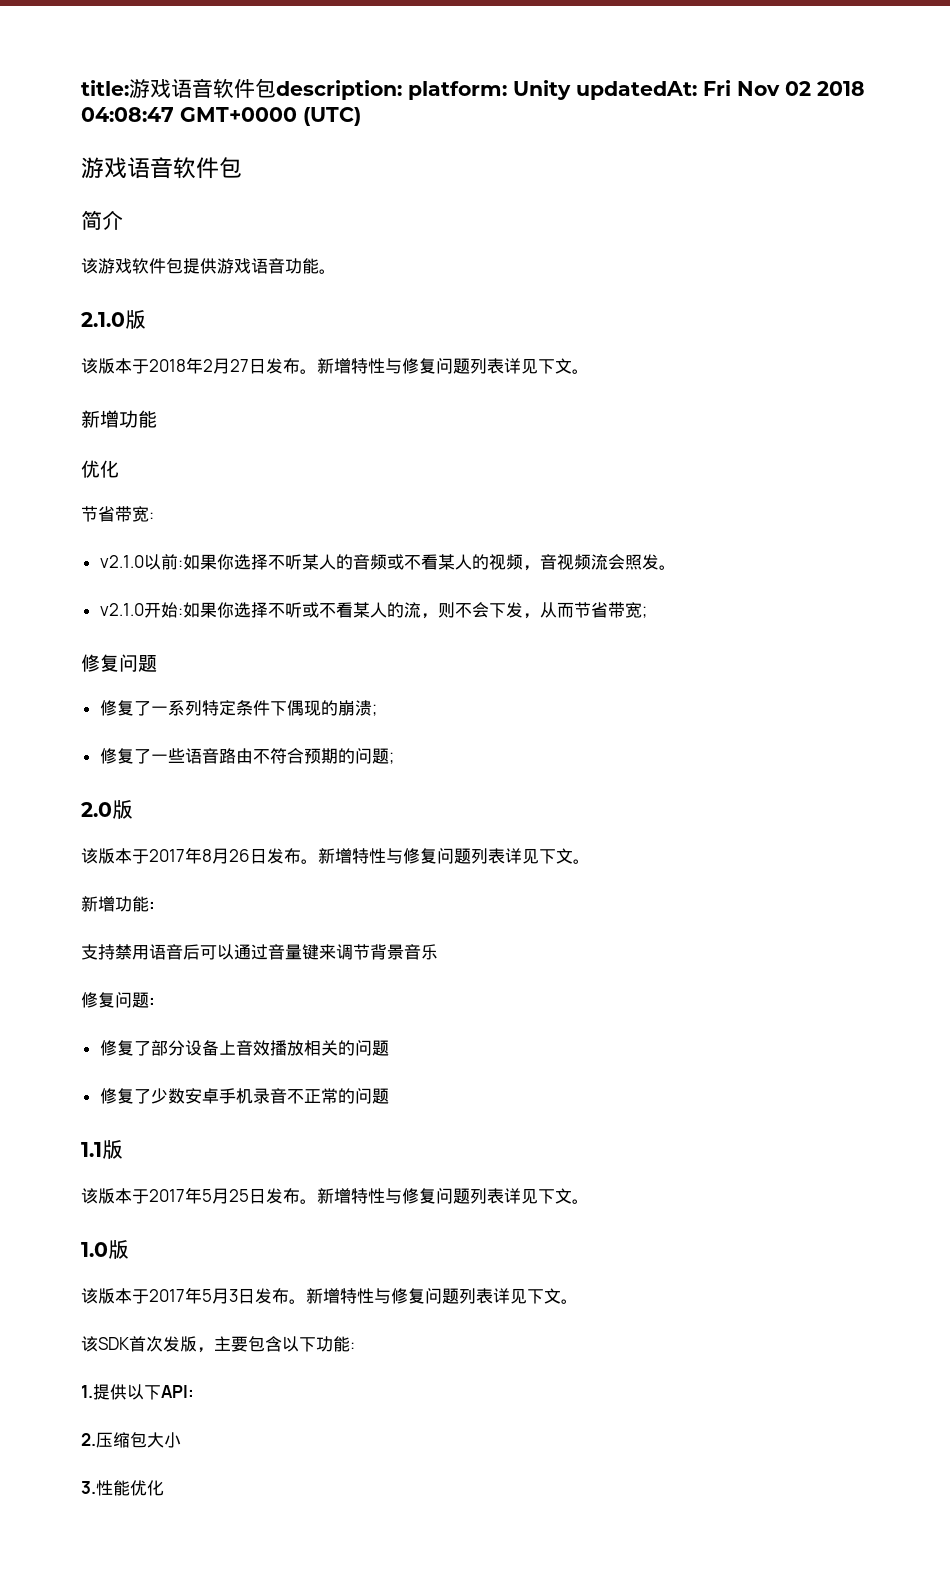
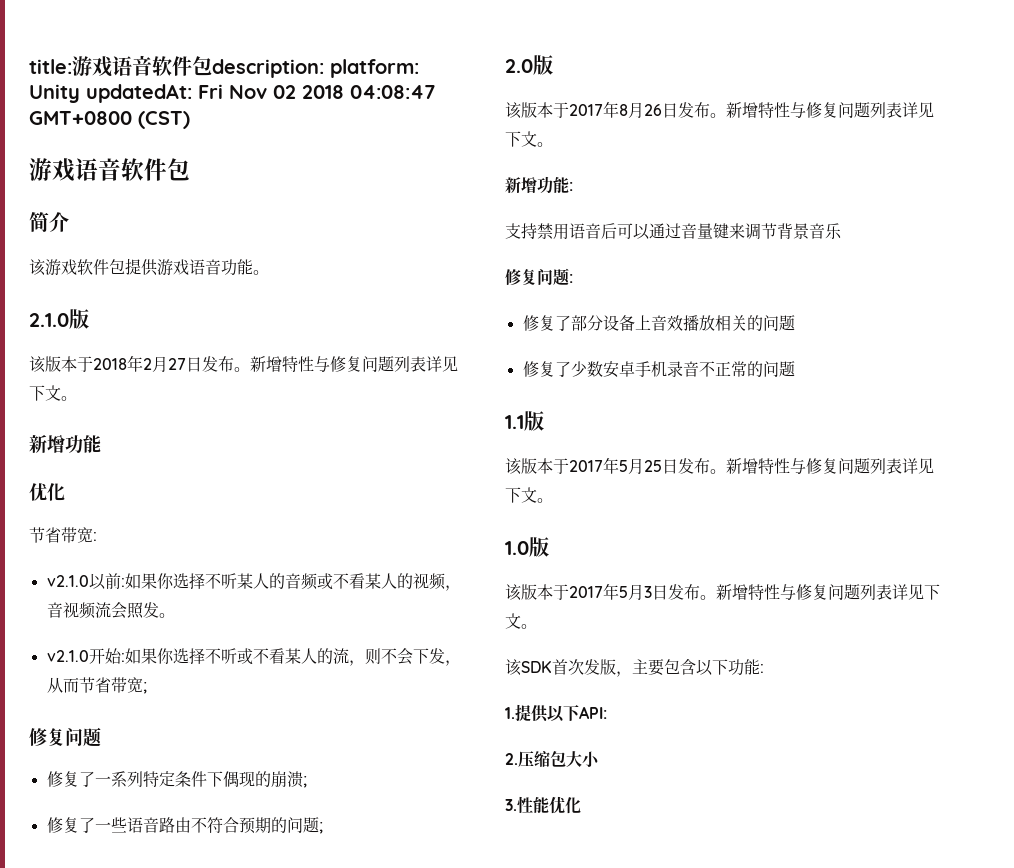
- title:游戏语音软件包description: platform: Unity updatedAt: Fri Nov 02 2018 04:08:47 GMT+0000 (UTC)
+ title:游戏语音软件包description: platform: Unity updatedAt: Fri Nov 02 2018 04:08:47 GMT+0800 (CST)

